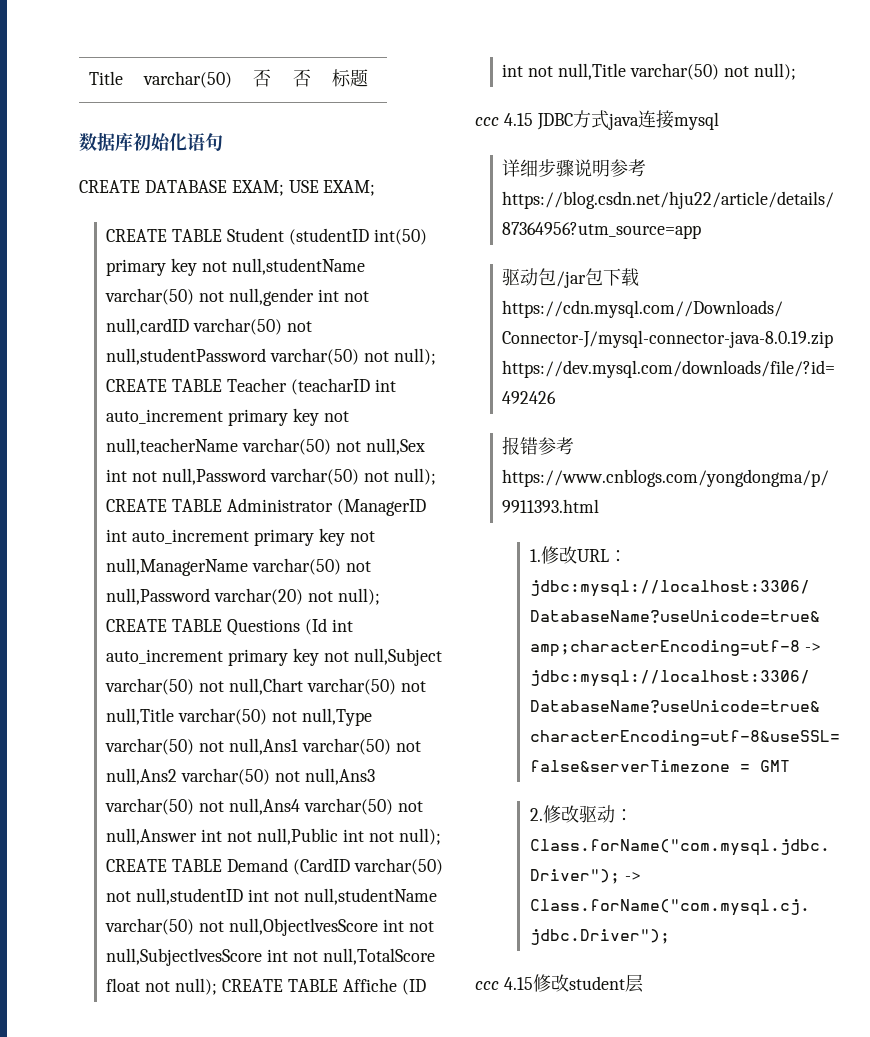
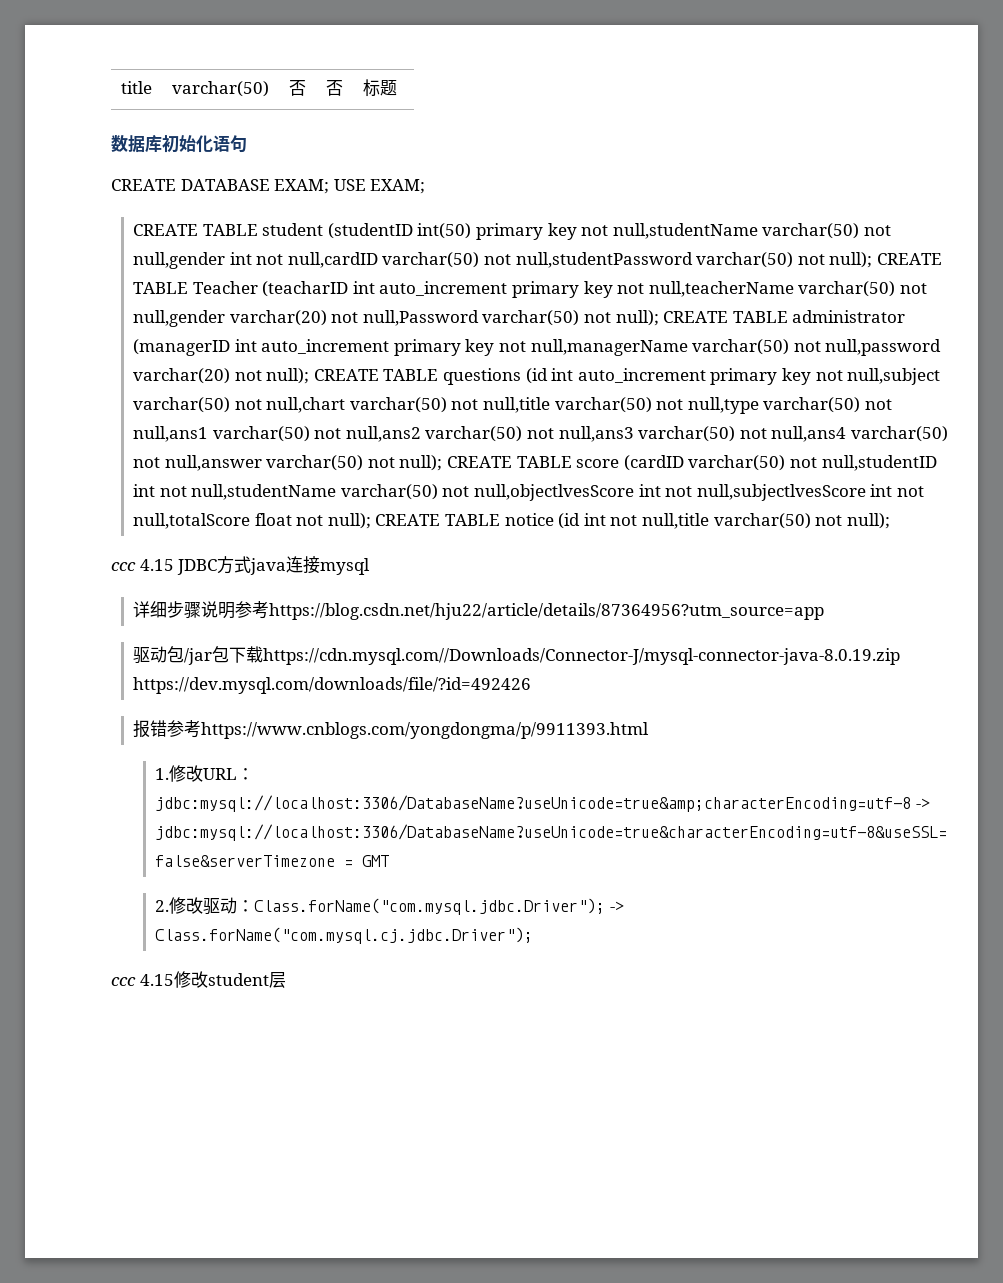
- Title | varchar(50) | 否 | 否 | 标题
+ title | varchar(50) | 否 | 否 | 标题
- CREATE TABLE Student (studentID int(50) primary key not null,studentName varchar(50) not null,gender int not null,cardID varchar(50) not null,studentPassword varchar(50) not null); CREATE TABLE Teacher (teacharID int auto_increment primary key not null,teacherName varchar(50) not null,Sex int not null,Password varchar(50) not null); CREATE TABLE Administrator (ManagerID int auto_increment primary key not null,ManagerName varchar(50) not null,Password varchar(20) not null); CREATE TABLE Questions (Id int auto_increment primary key not null,Subject varchar(50) not null,Chart varchar(50) not null,Title varchar(50) not null,Type varchar(50) not null,Ans1 varchar(50) not null,Ans2 varchar(50) not null,Ans3 varchar(50) not null,Ans4 varchar(50) not null,Answer int not null,Public int not null); CREATE TABLE Demand (CardID varchar(50) not null,studentID int not null,studentName varchar(50) not null,ObjectlvesScore int not null,SubjectlvesScore int not null,TotalScore float not null); CREATE TABLE Affiche (ID int not null,Title varchar(50) not null);
+ CREATE TABLE student (studentID int(50) primary key not null,studentName varchar(50) not null,gender int not null,cardID varchar(50) not null,studentPassword varchar(50) not null); CREATE TABLE Teacher (teacharID int auto_increment primary key not null,teacherName varchar(50) not null,gender varchar(20) not null,Password varchar(50) not null); CREATE TABLE administrator (managerID int auto_increment primary key not null,managerName varchar(50) not null,password varchar(20) not null); CREATE TABLE questions (id int auto_increment primary key not null,subject varchar(50) not null,chart varchar(50) not null,title varchar(50) not null,type varchar(50) not null,ans1 varchar(50) not null,ans2 varchar(50) not null,ans3 varchar(50) not null,ans4 varchar(50) not null,answer varchar(50) not null); CREATE TABLE score (cardID varchar(50) not null,studentID int not null,studentName varchar(50) not null,objectlvesScore int not null,subjectlvesScore int not null,totalScore float not null); CREATE TABLE notice (id int not null,title varchar(50) not null);

